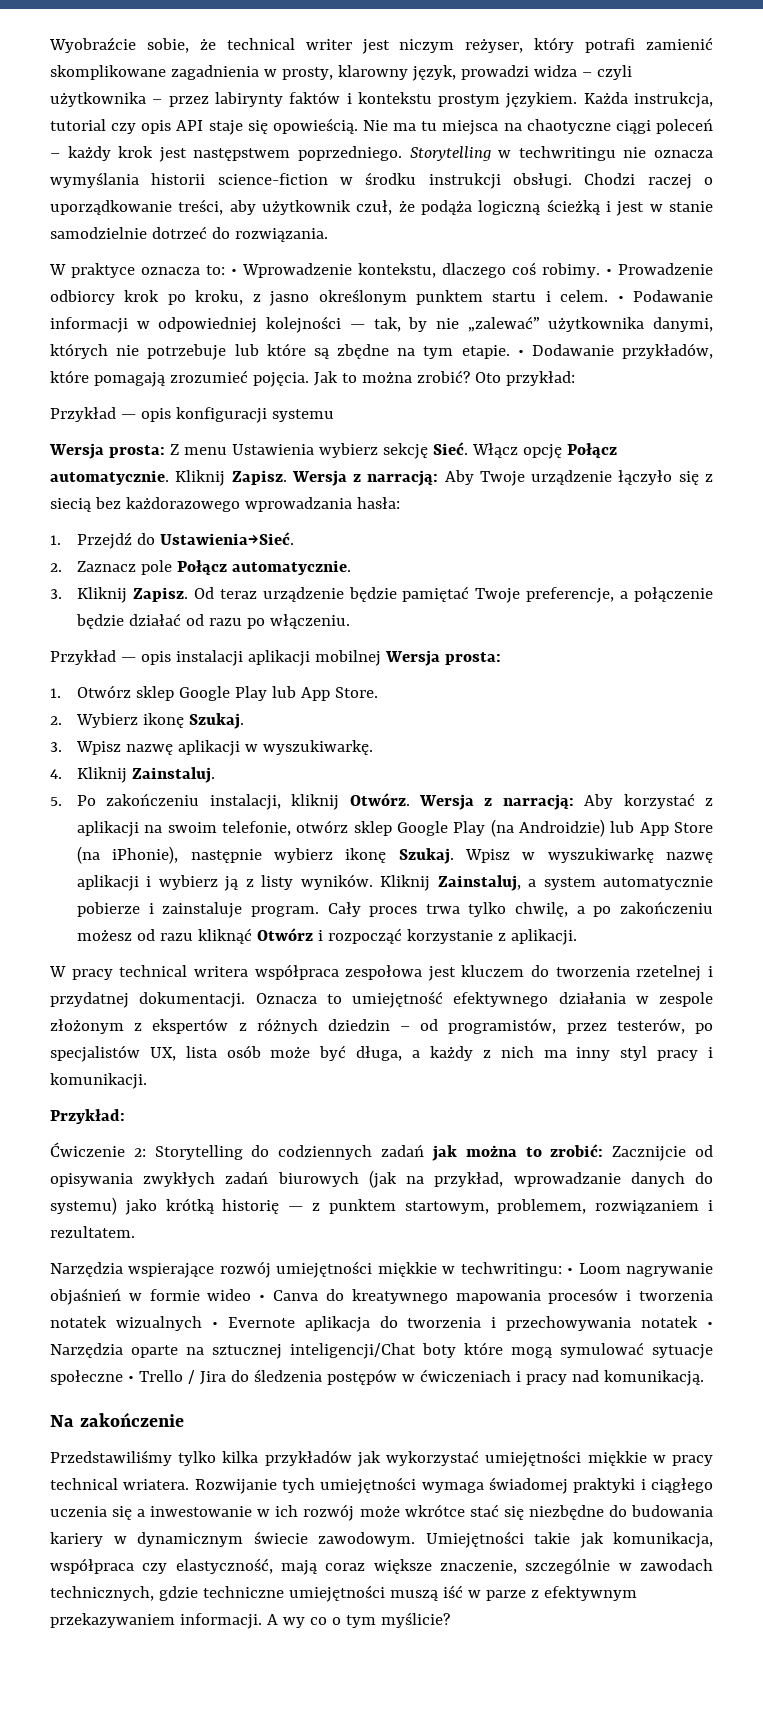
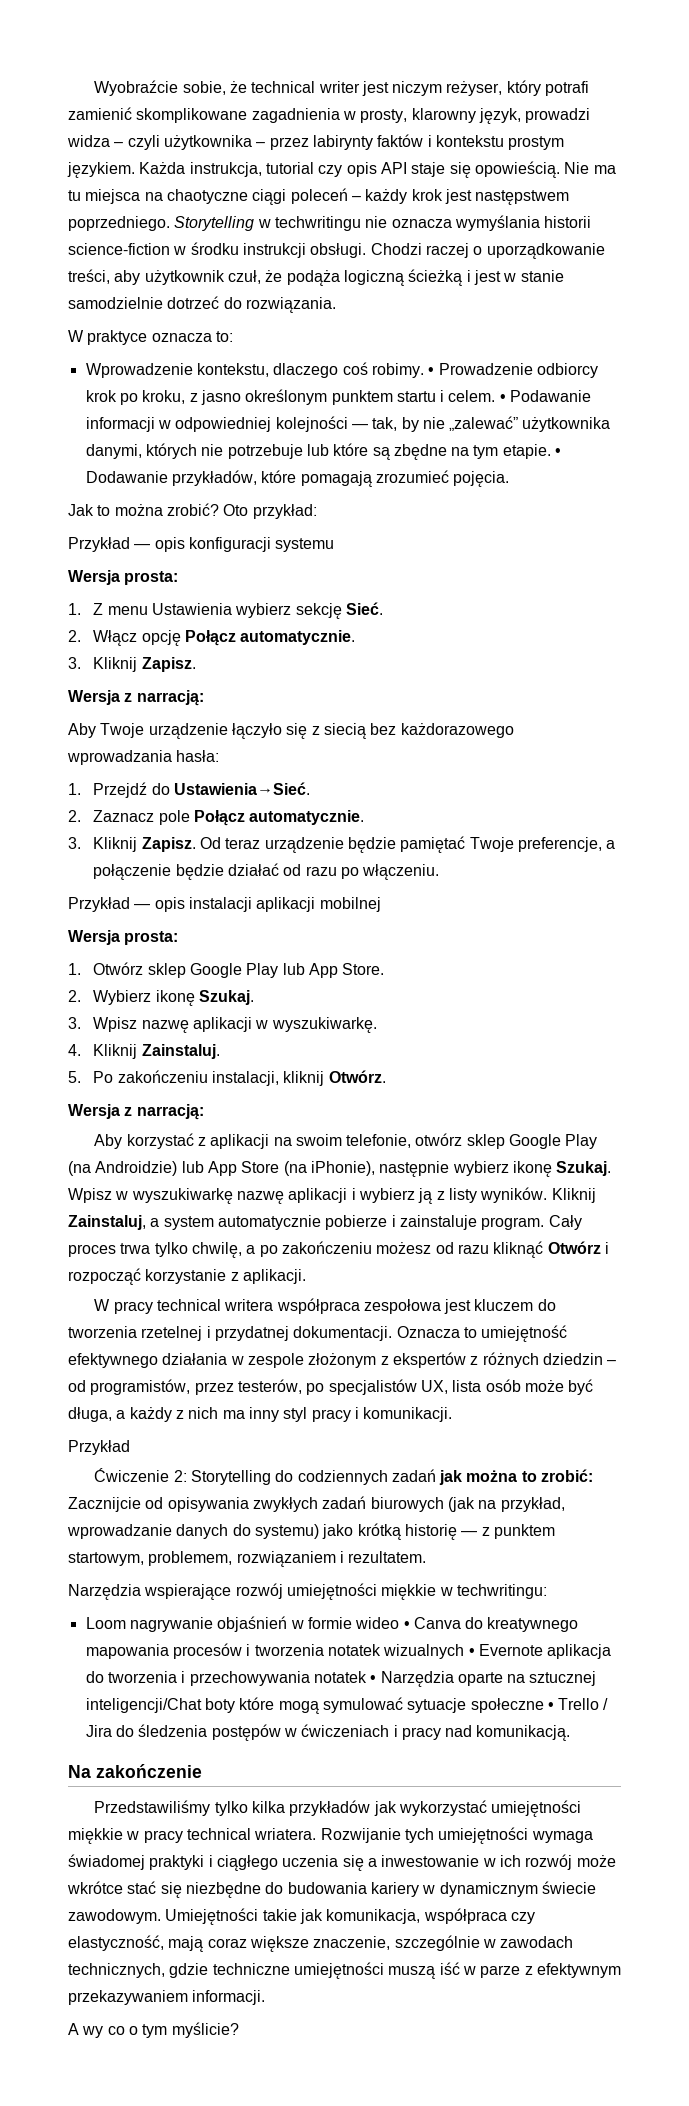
- W praktyce oznacza to: • Wprowadzenie kontekstu, dlaczego coś robimy.
+ W praktyce oznacza to:
+ Wprowadzenie kontekstu, dlaczego coś robimy.
- • Dodawanie przykładów, które pomagają zrozumieć pojęcia. Jak to można zrobić?
+ • Dodawanie przykładów, które pomagają zrozumieć pojęcia.
+ Jak to można zrobić?
  Przykład — opis konfiguracji systemu
- Wersja prosta: Z menu Ustawienia wybierz sekcję Sieć. Włącz opcję Połącz automatycznie. Kliknij Zapisz. Wersja z narracją: Aby Twoje urządzenie łączyło się z siecią bez każdorazowego wprowadzania hasła:
+ Wersja prosta:
+ 1. Z menu Ustawienia wybierz sekcję Sieć.
+ 2. Włącz opcję Połącz automatycznie.
+ 3. Kliknij Zapisz.
+ Wersja z narracją:
+ Aby Twoje urządzenie łączyło się z siecią bez każdorazowego wprowadzania hasła:
- Przykład — opis instalacji aplikacji mobilnej Wersja prosta:
+ Przykład — opis instalacji aplikacji mobilnej
+ Wersja prosta:
- 5. Po zakończeniu instalacji, kliknij Otwórz. Wersja z narracją: Aby korzystać z aplikacji na swoim telefonie, otwórz sklep Google Play (na Androidzie) lub App Store (na iPhonie), następnie wybierz ikonę Szukaj.
+ 5. Po zakończeniu instalacji, kliknij Otwórz.
+ Wersja z narracją:
+ Aby korzystać z aplikacji na swoim telefonie, otwórz sklep Google Play (na Androidzie) lub App Store (na iPhonie), następnie wybierz ikonę Szukaj.
  Oznacza to umiejętność efektywnego działania w zespole złożonym z ekspertów z różnych dziedzin – od programistów, przez testerów, po specjalistów UX, lista osób może być długa, a każdy z nich ma inny styl pracy i komunikacji.
- Przykład:
+ Przykład
- Narzędzia wspierające rozwój umiejętności miękkie w techwritingu: • Loom nagrywanie objaśnień w formie wideo • Canva do kreatywnego mapowania procesów i tworzenia notatek wizualnych • Evernote aplikacja do tworzenia i przechowywania notatek • Narzędzia oparte na sztucznej inteligencji/Chat boty które mogą symulować sytuacje społeczne • Trello / Jira do śledzenia postępów w ćwiczeniach i pracy nad komunikacją.
+ Narzędzia wspierające rozwój umiejętności miękkie w techwritingu:
+ Loom nagrywanie objaśnień w formie wideo • Canva do kreatywnego mapowania procesów i tworzenia notatek wizualnych • Evernote aplikacja do tworzenia i przechowywania notatek • Narzędzia oparte na sztucznej inteligencji/Chat boty które mogą symulować sytuacje społeczne • Trello / Jira do śledzenia postępów w ćwiczeniach i pracy nad komunikacją.
- Umiejętności takie jak komunikacja, współpraca czy elastyczność, mają coraz większe znaczenie, szczególnie w zawodach technicznych, gdzie techniczne umiejętności muszą iść w parze z efektywnym przekazywaniem informacji. A wy co o tym myślicie?
+ Umiejętności takie jak komunikacja, współpraca czy elastyczność, mają coraz większe znaczenie, szczególnie w zawodach technicznych, gdzie techniczne umiejętności muszą iść w parze z efektywnym przekazywaniem informacji.
+ A wy co o tym myślicie?

